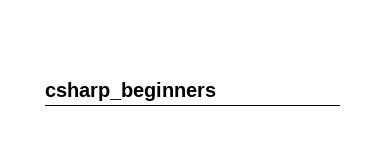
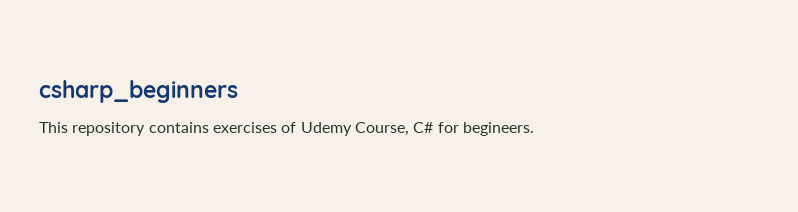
+ This repository contains exercises of Udemy Course, C# for begineers.

